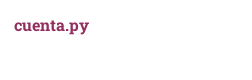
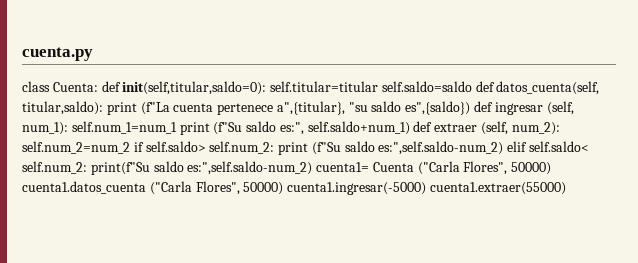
+ class Cuenta: def init(self,titular,saldo=0): self.titular=titular self.saldo=saldo def datos_cuenta(self, titular,saldo): print (f"La cuenta pertenece a",{titular}, "su saldo es",{saldo}) def ingresar (self, num_1): self.num_1=num_1 print (f"Su saldo es:", self.saldo+num_1) def extraer (self, num_2): self.num_2=num_2 if self.saldo> self.num_2: print (f"Su saldo es:",self.saldo-num_2) elif self.saldo< self.num_2: print(f"Su saldo es:",self.saldo-num_2) cuenta1= Cuenta ("Carla Flores", 50000) cuenta1.datos_cuenta ("Carla Flores", 50000) cuenta1.ingresar(-5000) cuenta1.extraer(55000)

